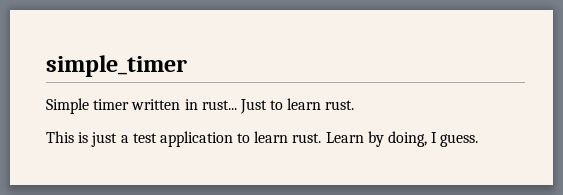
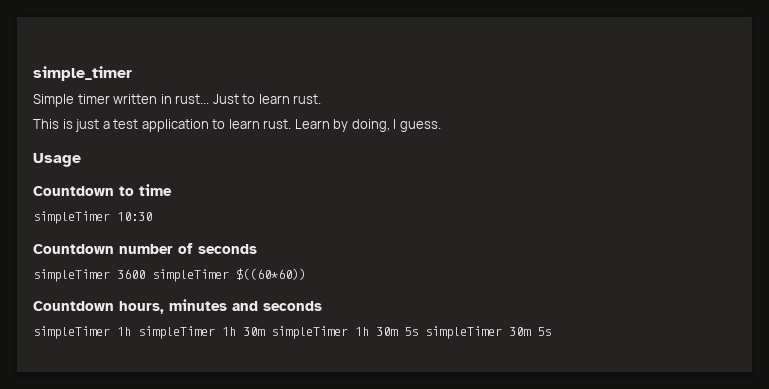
+ Usage
+ Countdown to time
+ simpleTimer 10:30
+ Countdown number of seconds
+ simpleTimer 3600 simpleTimer $((60*60))
+ Countdown hours, minutes and seconds
+ simpleTimer 1h simpleTimer 1h 30m simpleTimer 1h 30m 5s simpleTimer 30m 5s

